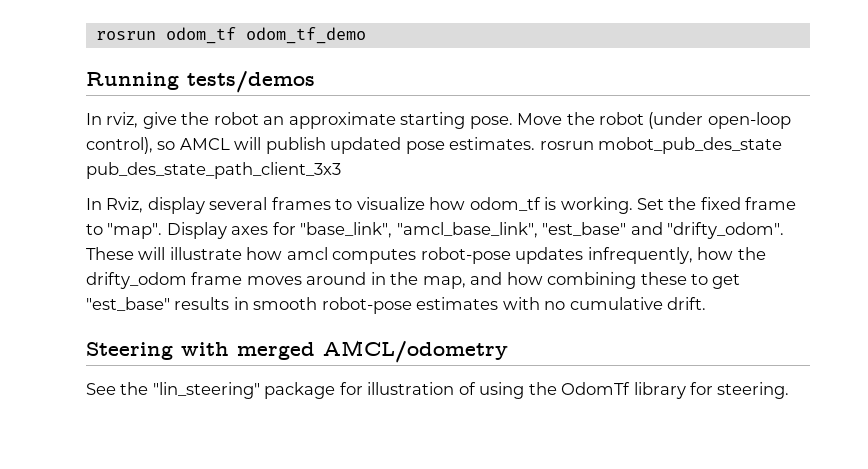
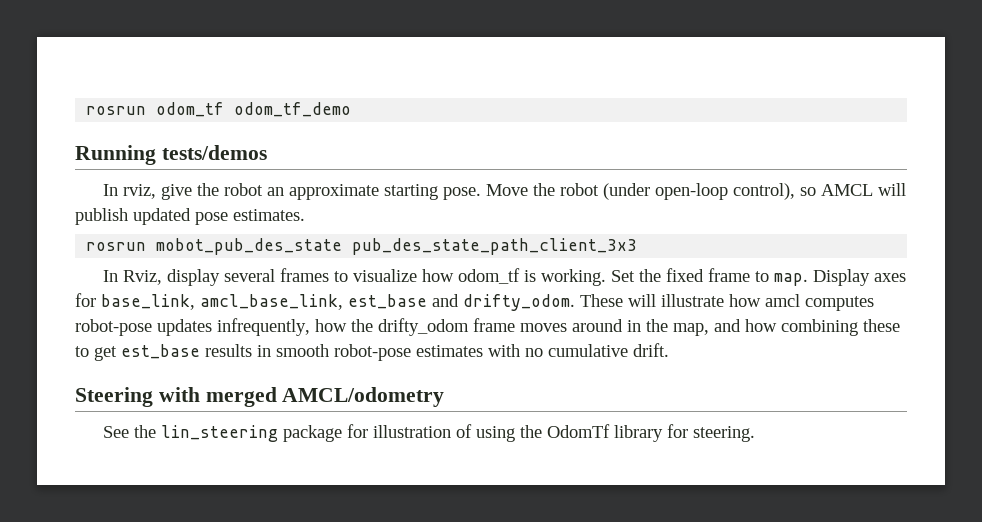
- Move the robot (under open-loop control), so AMCL will publish updated pose estimates. rosrun mobot_pub_des_state pub_des_state_path_client_3x3
+ Move the robot (under open-loop control), so AMCL will publish updated pose estimates.
+ rosrun mobot_pub_des_state pub_des_state_path_client_3x3
- Set the fixed frame to "map".
+ Set the fixed frame to map.
- Display axes for "base_link", "amcl_base_link", "est_base" and "drifty_odom".
+ Display axes for base_link, amcl_base_link, est_base and drifty_odom.
- These will illustrate how amcl computes robot-pose updates infrequently, how the drifty_odom frame moves around in the map, and how combining these to get "est_base" results in smooth robot-pose estimates with no cumulative drift.
+ These will illustrate how amcl computes robot-pose updates infrequently, how the drifty_odom frame moves around in the map, and how combining these to get est_base results in smooth robot-pose estimates with no cumulative drift.
- See the "lin_steering" package for illustration of using the OdomTf library for steering.
+ See the lin_steering package for illustration of using the OdomTf library for steering.

